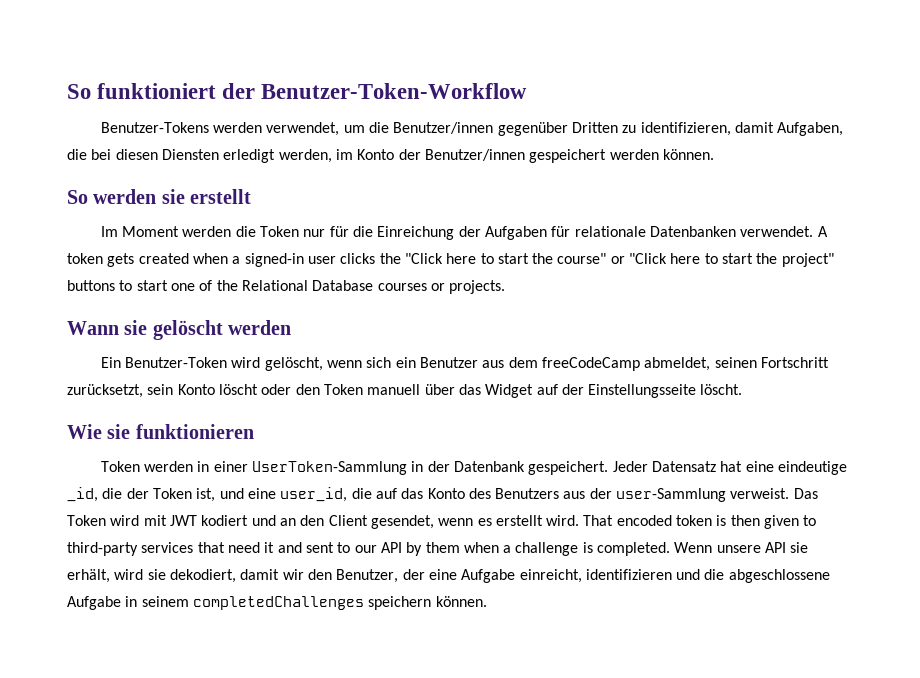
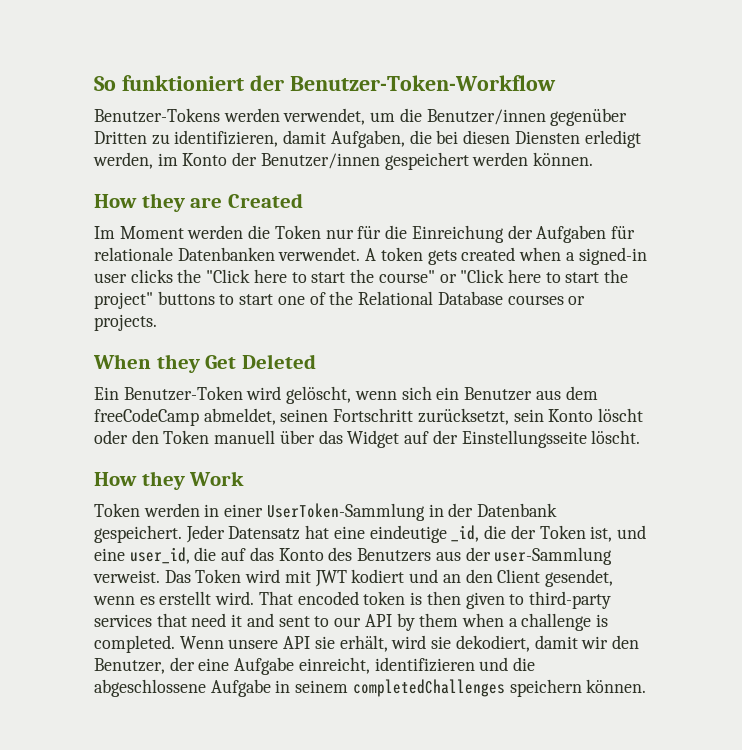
- So werden sie erstellt
+ How they are Created
- Wann sie gelöscht werden
+ When they Get Deleted
- Wie sie funktionieren
+ How they Work

